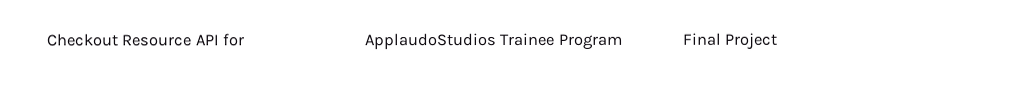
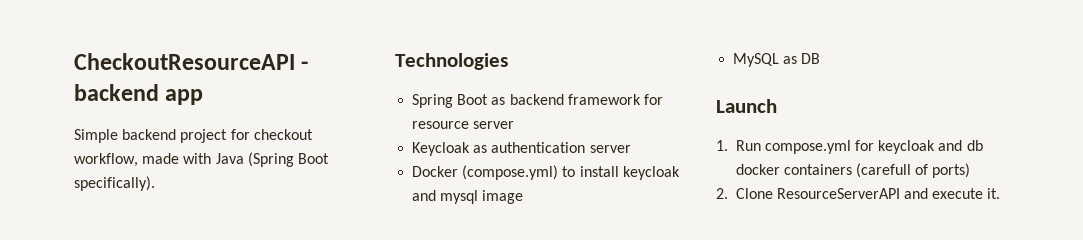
- Checkout Resource API for ApplaudoStudios Trainee Program Final Project
+ CheckoutResourceAPI - backend app
+ Simple backend project for checkout workflow, made with Java (Spring Boot specifically).
+ Technologies
+ Spring Boot as backend framework for resource server
+ Keycloak as authentication server
+ Docker (compose.yml) to install keycloak and mysql image
+ MySQL as DB
+ Launch
+ 1. Run compose.yml for keycloak and db docker containers (carefull of ports)
+ 2. Clone ResourceServerAPI and execute it.

